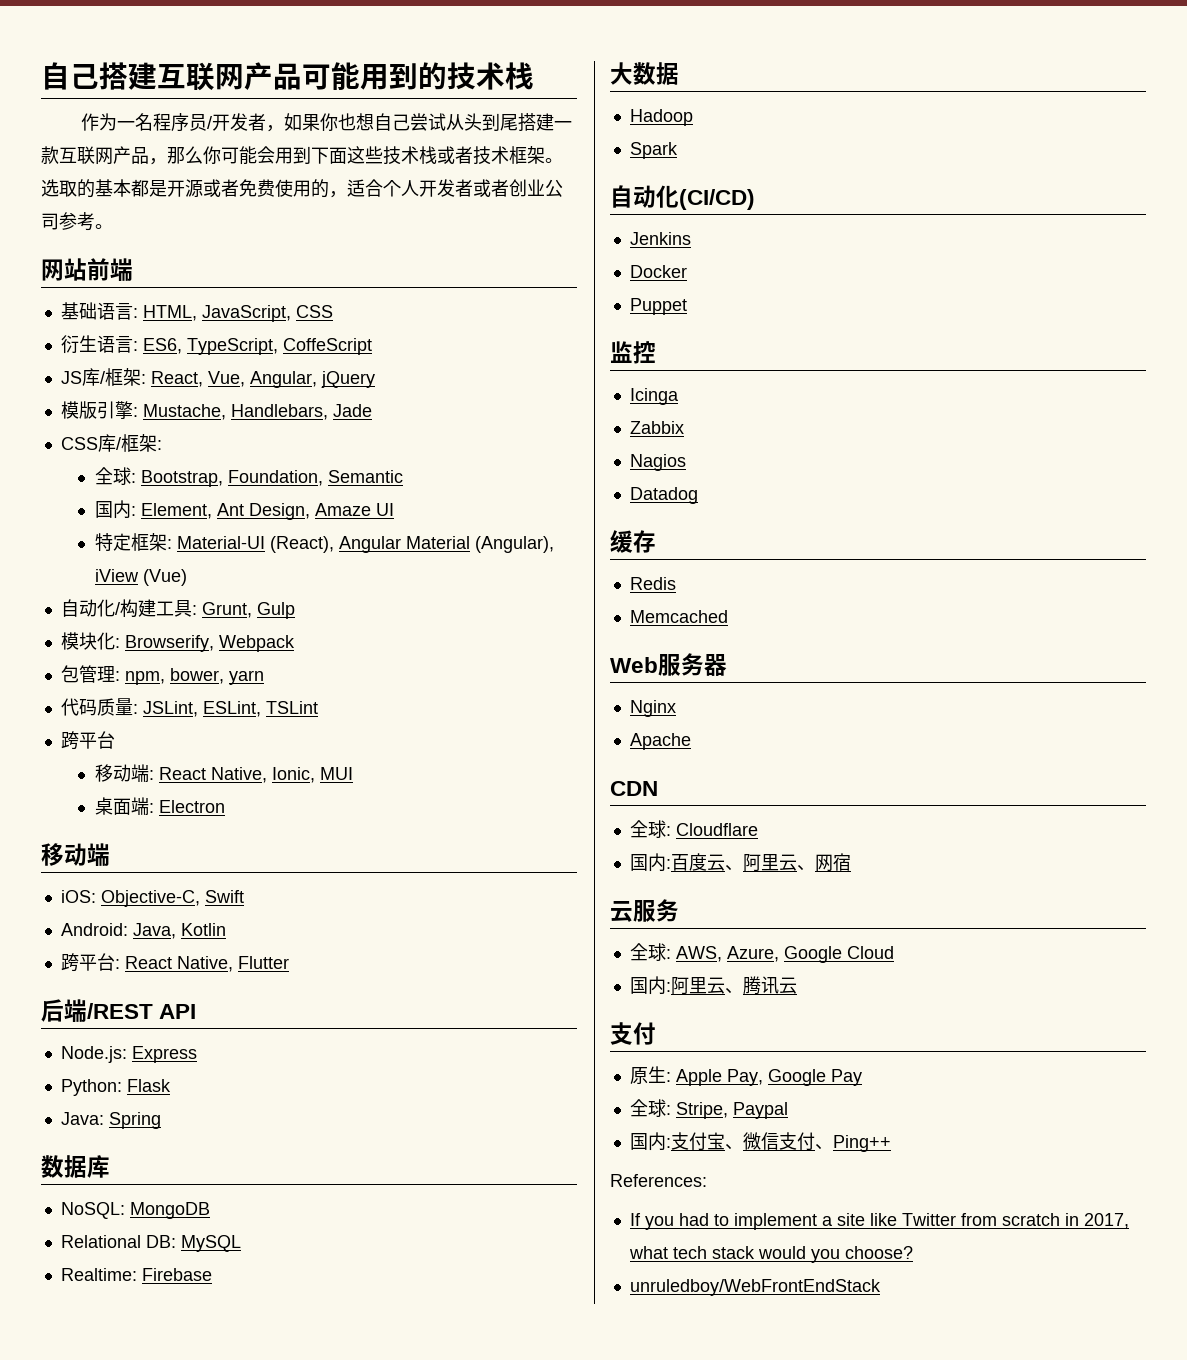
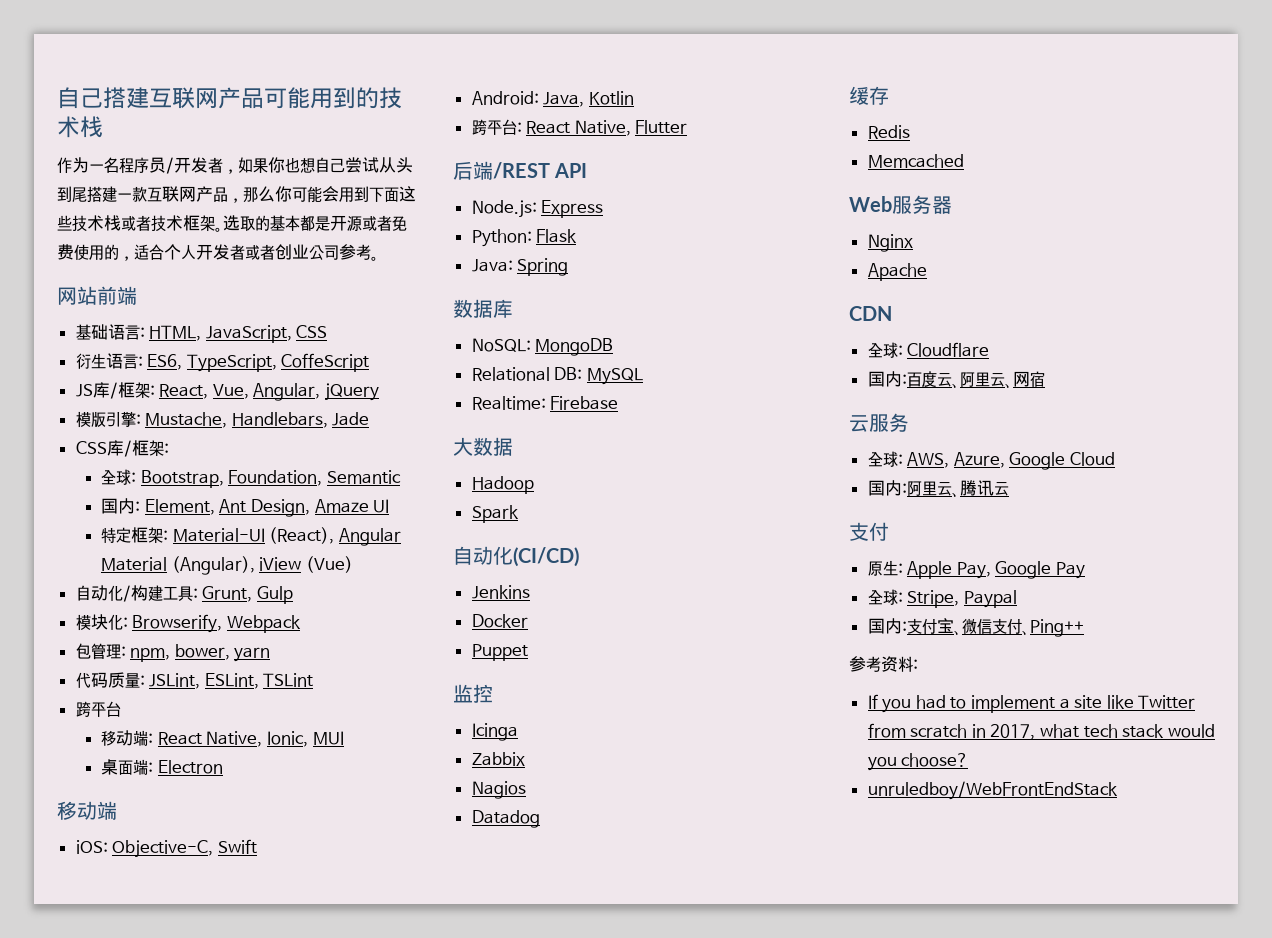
- References:
+ 参考资料:

